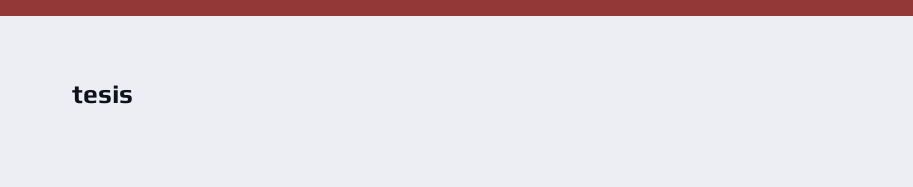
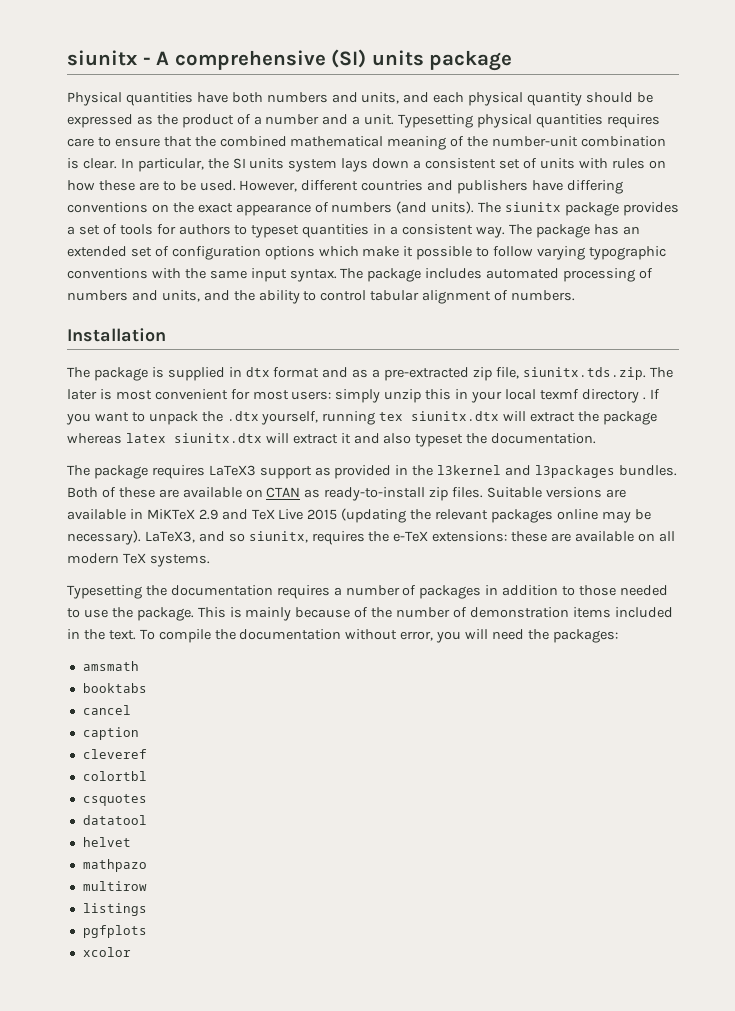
- tesis
+ siunitx - A comprehensive (SI) units package
+ Physical quantities have both numbers and units, and each physical quantity should be expressed as the product of a number and a unit. Typesetting physical quantities requires care to ensure that the combined mathematical meaning of the number-unit combination is clear. In particular, the SI units system lays down a consistent set of units with rules on how these are to be used. However, different countries and publishers have differing conventions on the exact appearance of numbers (and units). The siunitx package provides a set of tools for authors to typeset quantities in a consistent way. The package has an extended set of configuration options which make it possible to follow varying typographic conventions with the same input syntax. The package includes automated processing of numbers and units, and the ability to control tabular alignment of numbers.
+ Installation
+ The package is supplied in dtx format and as a pre-extracted zip file, siunitx.tds.zip. The later is most convenient for most users: simply unzip this in your local texmf directory . If you want to unpack the .dtx yourself, running tex siunitx.dtx will extract the package whereas latex siunitx.dtx will extract it and also typeset the documentation.
+ The package requires LaTeX3 support as provided in the l3kernel and l3packages bundles. Both of these are available on CTAN as ready-to-install zip files. Suitable versions are available in MiKTeX 2.9 and TeX Live 2015 (updating the relevant packages online may be necessary). LaTeX3, and so siunitx, requires the e-TeX extensions: these are available on all modern TeX systems.
+ Typesetting the documentation requires a number of packages in addition to those needed to use the package. This is mainly because of the number of demonstration items included in the text. To compile the documentation without error, you will need the packages:
+ amsmath
+ booktabs
+ cancel
+ caption
+ cleveref
+ colortbl
+ csquotes
+ datatool
+ helvet
+ mathpazo
+ multirow
+ listings
+ pgfplots
+ xcolor

